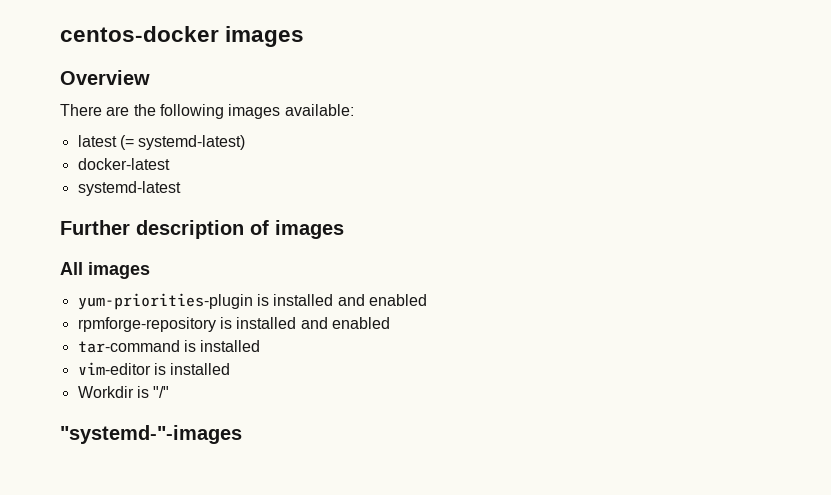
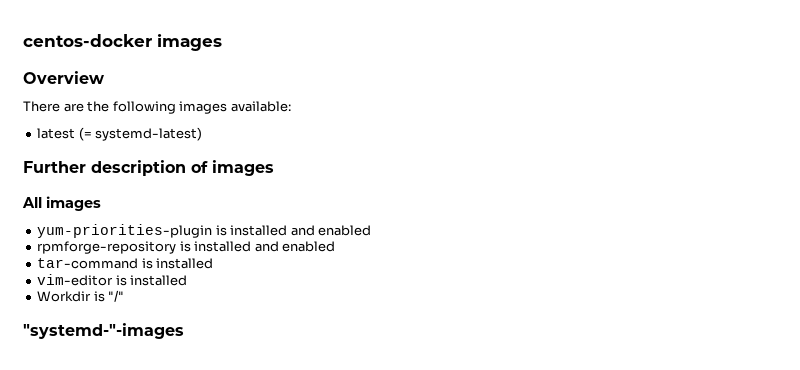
- docker-latest
- systemd-latest

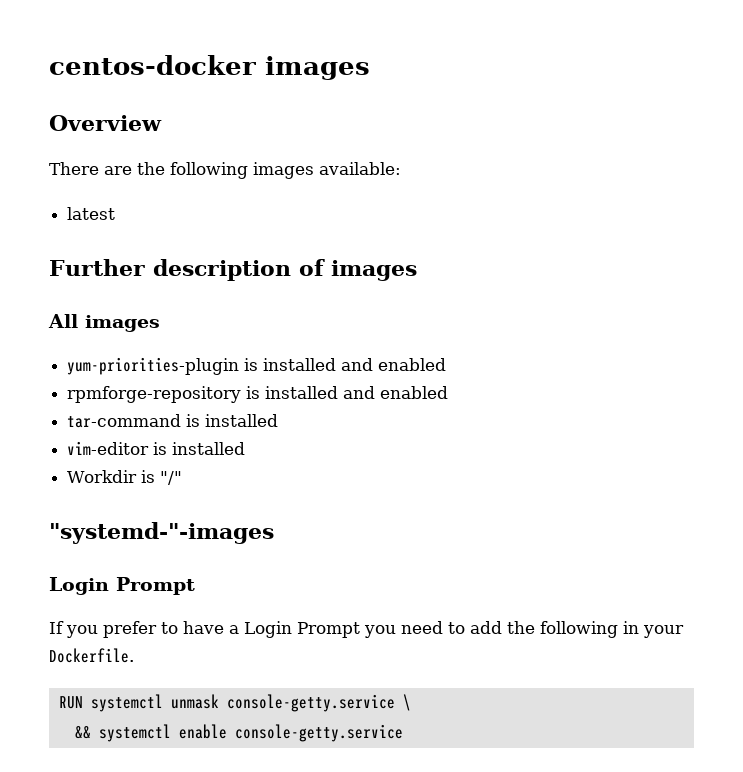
- latest (= systemd-latest)
+ latest
  "systemd-"-images
+ Login Prompt
+ If you prefer to have a Login Prompt you need to add the following in your Dockerfile.
+ RUN systemctl unmask console-getty.service \
+ && systemctl enable console-getty.service

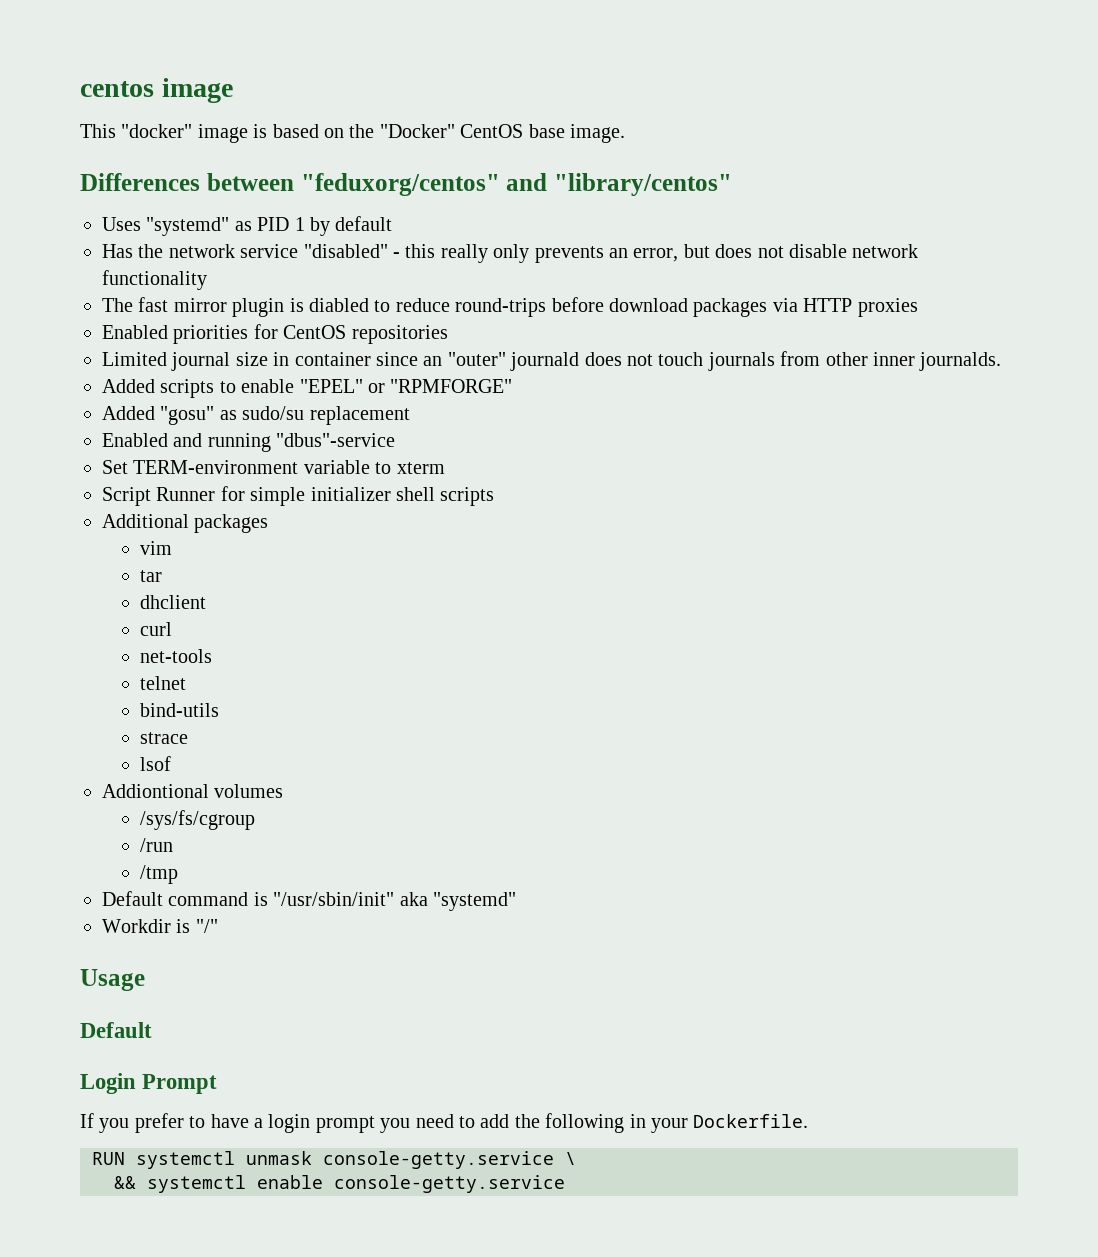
- centos-docker images
- Overview
- There are the following images available:
- latest
- Further description of images
- All images
- yum-priorities-plugin is installed and enabled
- rpmforge-repository is installed and enabled
- tar-command is installed
- vim-editor is installed
+ centos image
+ This "docker" image is based on the "Docker" CentOS base image.
+ Differences between "feduxorg/centos" and "library/centos"
+ Uses "systemd" as PID 1 by default
+ Has the network service "disabled" - this really only prevents an error, but does not disable network functionality
+ The fast mirror plugin is diabled to reduce round-trips before download packages via HTTP proxies
+ Enabled priorities for CentOS repositories
+ Limited journal size in container since an "outer" journald does not touch journals from other inner journalds.
+ Added scripts to enable "EPEL" or "RPMFORGE"
+ Added "gosu" as sudo/su replacement
+ Enabled and running "dbus"-service
+ Set TERM-environment variable to xterm
+ Script Runner for simple initializer shell scripts
+ Additional packages
+ vim
+ tar
+ dhclient
+ curl
+ net-tools
+ telnet
+ bind-utils
+ strace
+ lsof
+ Addiontional volumes
+ /sys/fs/cgroup
+ /run
+ /tmp
+ Default command is "/usr/sbin/init" aka "systemd"
- "systemd-"-images
+ Usage
+ Default
- If you prefer to have a Login Prompt you need to add the following in your Dockerfile.
+ If you prefer to have a login prompt you need to add the following in your Dockerfile.

